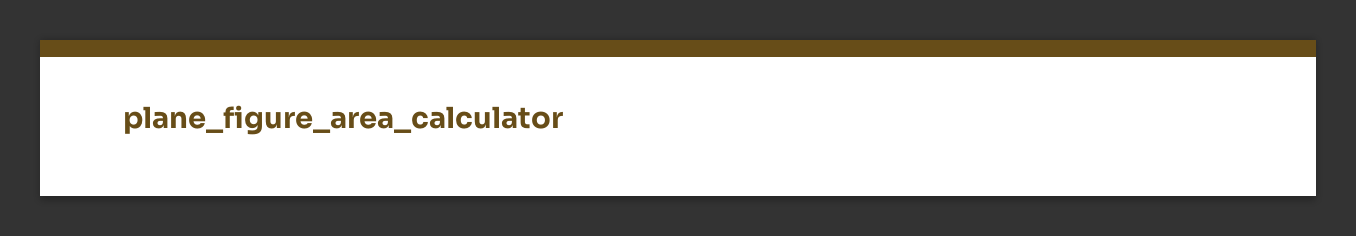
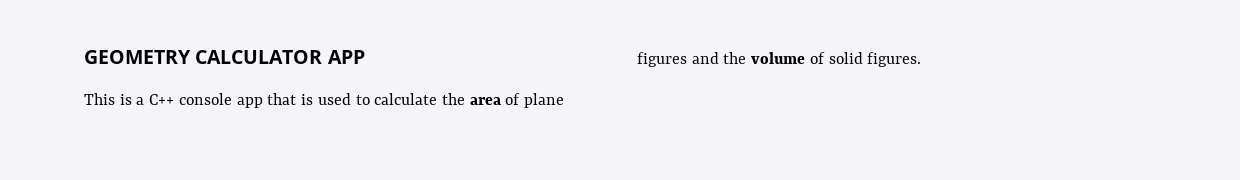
- plane_figure_area_calculator
+ GEOMETRY CALCULATOR APP
+ This is a C++ console app that is used to calculate the area of plane figures and the volume of solid figures.

